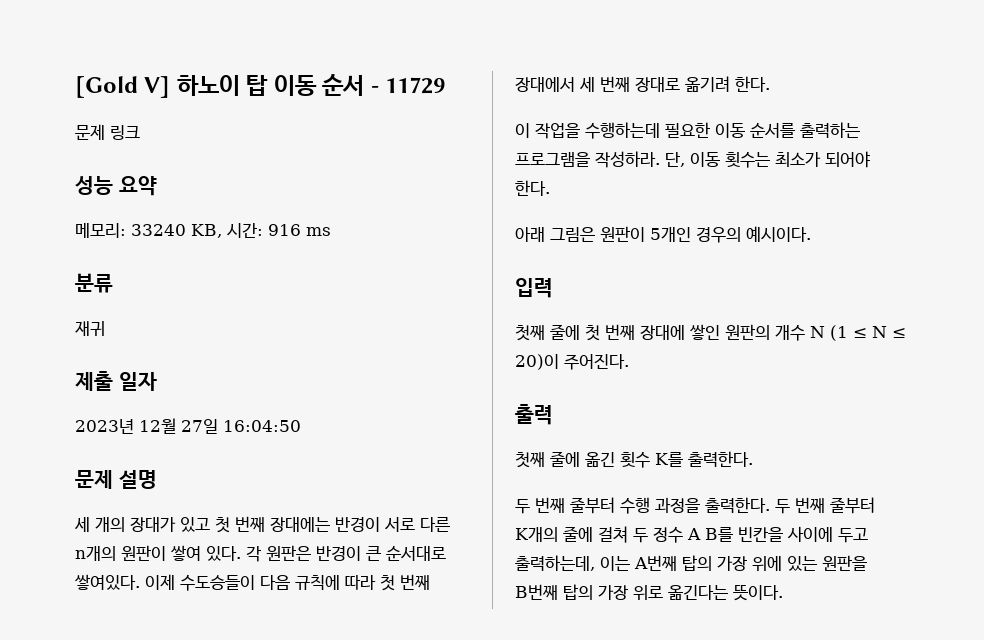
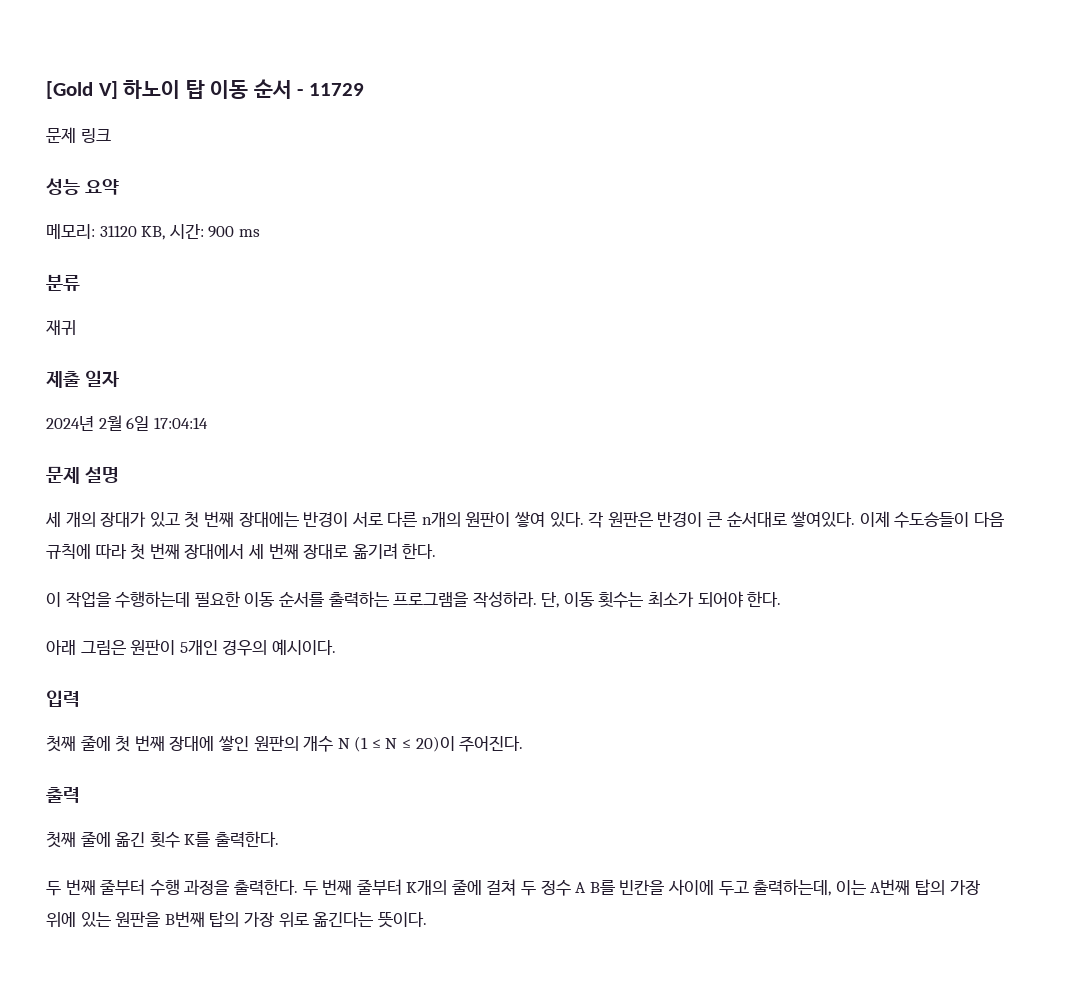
- 메모리: 33240 KB, 시간: 916 ms
+ 메모리: 31120 KB, 시간: 900 ms
- 2023년 12월 27일 16:04:50
+ 2024년 2월 6일 17:04:14

